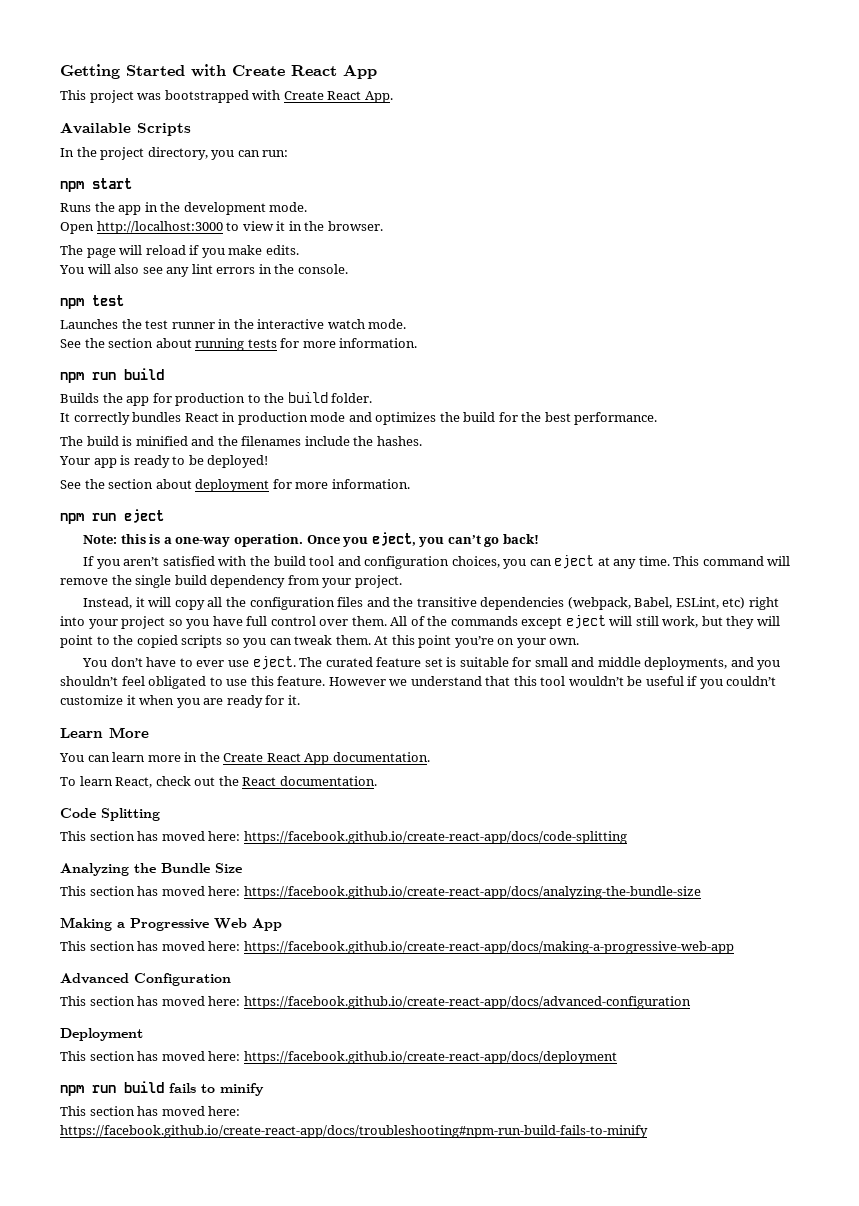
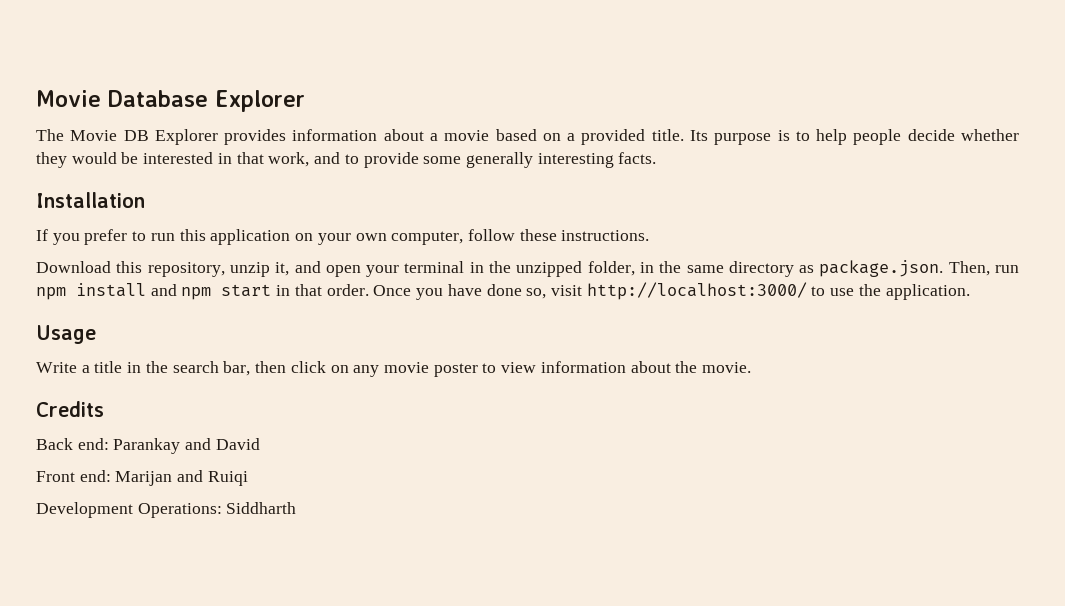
- Getting Started with Create React App
- This project was bootstrapped with Create React App.
- Available Scripts
- In the project directory, you can run:
- npm start
- Runs the app in the development mode.
- Open http://localhost:3000 to view it in the browser.
- The page will reload if you make edits.
- You will also see any lint errors in the console.
- npm test
- Launches the test runner in the interactive watch mode.
- See the section about running tests for more information.
- npm run build
- Builds the app for production to the build folder.
- It correctly bundles React in production mode and optimizes the build for the best performance.
- The build is minified and the filenames include the hashes.
- Your app is ready to be deployed!
- See the section about deployment for more information.
- npm run eject
- Note: this is a one-way operation. Once you eject, you can’t go back!
- If you aren’t satisfied with the build tool and configuration choices, you can eject at any time. This command will remove the single build dependency from your project.
- Instead, it will copy all the configuration files and the transitive dependencies (webpack, Babel, ESLint, etc) right into your project so you have full control over them. All of the commands except eject will still work, but they will point to the copied scripts so you can tweak them. At this point you’re on your own.
- You don’t have to ever use eject. The curated feature set is suitable for small and middle deployments, and you shouldn’t feel obligated to use this feature. However we understand that this tool wouldn’t be useful if you couldn’t customize it when you are ready for it.
- Learn More
- You can learn more in the Create React App documentation.
- To learn React, check out the React documentation.
- Code Splitting
- This section has moved here: https://facebook.github.io/create-react-app/docs/code-splitting
- Analyzing the Bundle Size
- This section has moved here: https://facebook.github.io/create-react-app/docs/analyzing-the-bundle-size
- Making a Progressive Web App
- This section has moved here: https://facebook.github.io/create-react-app/docs/making-a-progressive-web-app
- Advanced Configuration
- This section has moved here: https://facebook.github.io/create-react-app/docs/advanced-configuration
- Deployment
- This section has moved here: https://facebook.github.io/create-react-app/docs/deployment
- npm run build fails to minify
- This section has moved here: https://facebook.github.io/create-react-app/docs/troubleshooting#npm-run-build-fails-to-minify
+ Movie Database Explorer
+ The Movie DB Explorer provides information about a movie based on a provided title. Its purpose is to help people decide whether they would be interested in that work, and to provide some generally interesting facts.
+ Installation
+ If you prefer to run this application on your own computer, follow these instructions.
+ Download this repository, unzip it, and open your terminal in the unzipped folder, in the same directory as package.json. Then, run npm install and npm start in that order. Once you have done so, visit http://localhost:3000/ to use the application.
+ Usage
+ Write a title in the search bar, then click on any movie poster to view information about the movie.
+ Credits
+ Back end: Parankay and David
+ Front end: Marijan and Ruiqi
+ Development Operations: Siddharth

